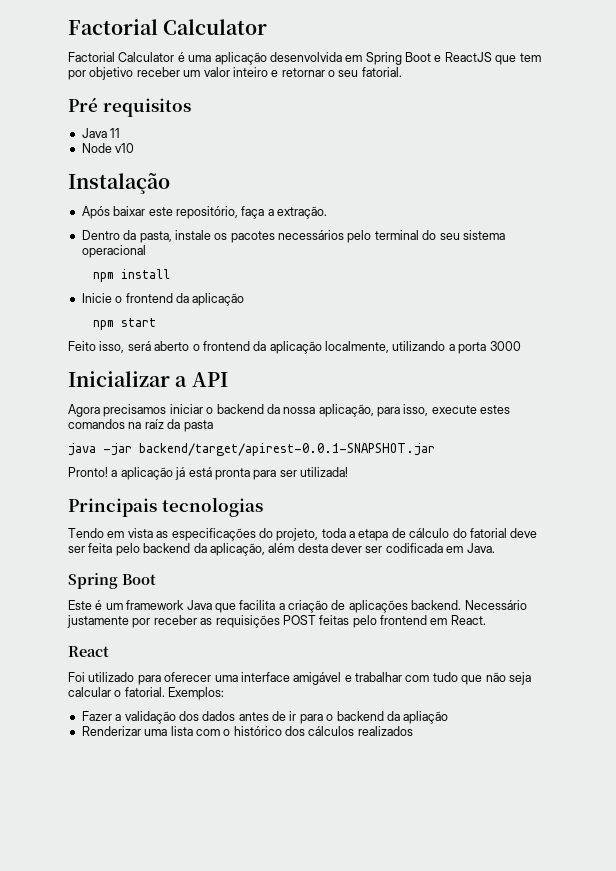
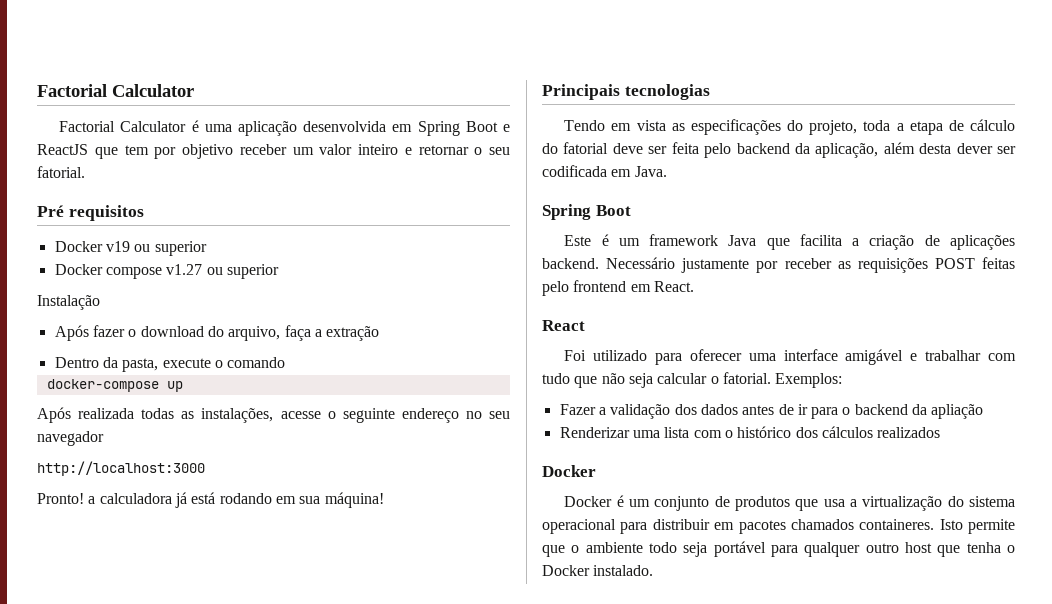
- Java 11
- Node v10
+ Docker v19 ou superior
+ Docker compose v1.27 ou superior
  Instalação
- Após baixar este repositório, faça a extração.
+ Após fazer o download do arquivo, faça a extração
- Dentro da pasta, instale os pacotes necessários pelo terminal do seu sistema operacional
- npm install
- Inicie o frontend da aplicação
- npm start
- Feito isso, será aberto o frontend da aplicação localmente, utilizando a porta 3000
- Inicializar a API
- Agora precisamos iniciar o backend da nossa aplicação, para isso, execute estes comandos na raíz da pasta
- java -jar backend/target/apirest-0.0.1-SNAPSHOT.jar
+ Dentro da pasta, execute o comando
+ docker-compose up
+ Após realizada todas as instalações, acesse o seguinte endereço no seu navegador
+ http://localhost:3000
- Pronto! a aplicação já está pronta para ser utilizada!
+ Pronto! a calculadora já está rodando em sua máquina!
  Renderizar uma lista com o histórico dos cálculos realizados
+ Docker
+ Docker é um conjunto de produtos que usa a virtualização do sistema operacional para distribuir em pacotes chamados containeres. Isto permite que o ambiente todo seja portável para qualquer outro host que tenha o Docker instalado.

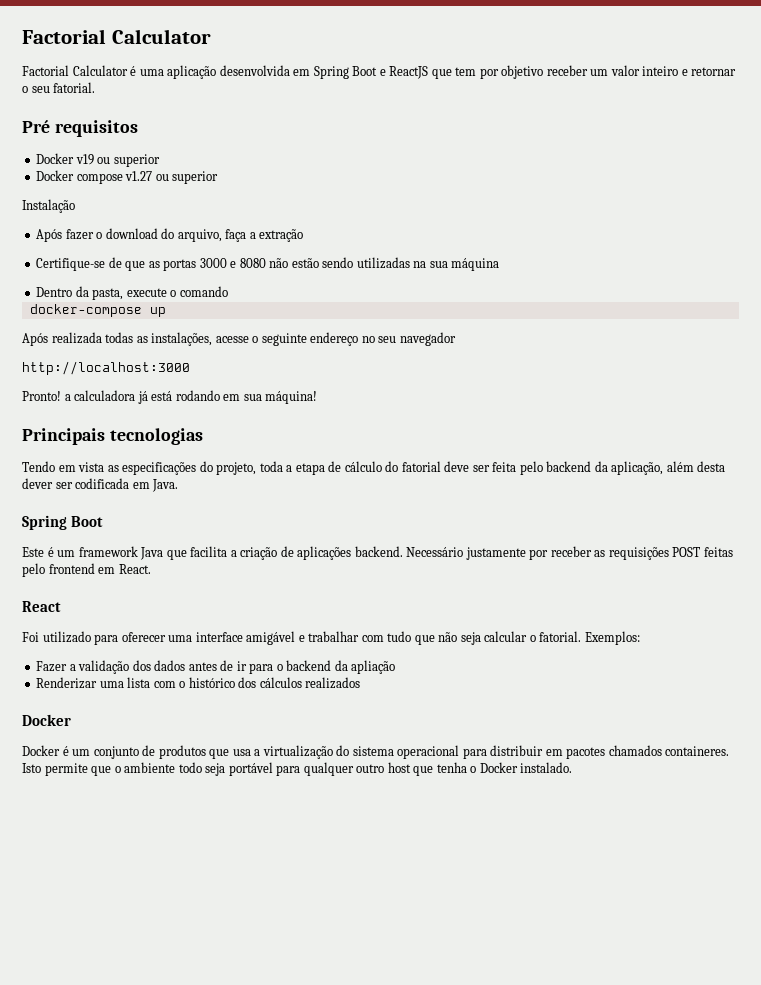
+ Certifique-se de que as portas 3000 e 8080 não estão sendo utilizadas na sua máquina

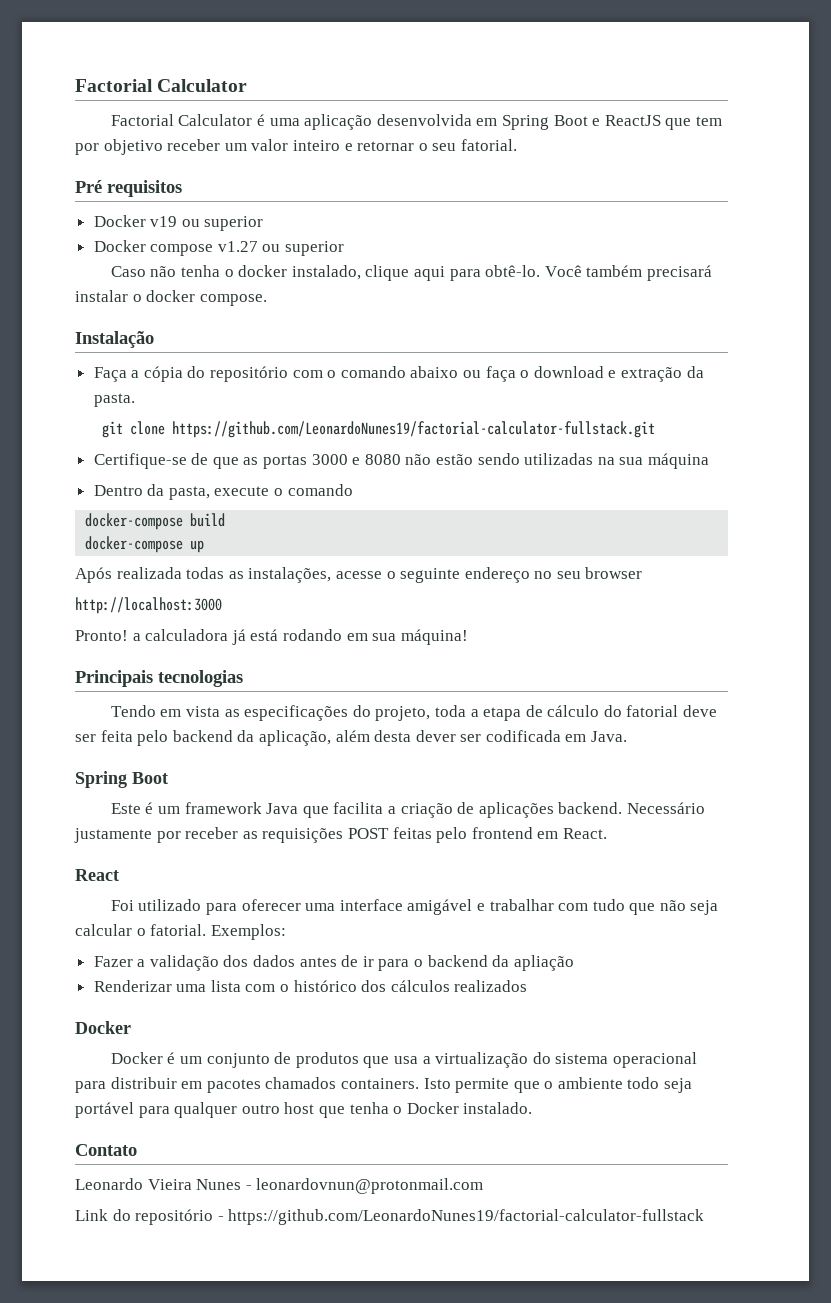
+ Caso não tenha o docker instalado, clique aqui para obtê-lo. Você também precisará instalar o docker compose.
  Instalação
- Após fazer o download do arquivo, faça a extração
+ Faça a cópia do repositório com o comando abaixo ou faça o download e extração da pasta.
+ git clone https://github.com/LeonardoNunes19/factorial-calculator-fullstack.git
+ docker-compose build
- Após realizada todas as instalações, acesse o seguinte endereço no seu navegador
+ Após realizada todas as instalações, acesse o seguinte endereço no seu browser
- Docker é um conjunto de produtos que usa a virtualização do sistema operacional para distribuir em pacotes chamados containeres.
+ Docker é um conjunto de produtos que usa a virtualização do sistema operacional para distribuir em pacotes chamados containers.
+ Contato
+ Leonardo Vieira Nunes - leonardovnun@protonmail.com
+ Link do repositório - https://github.com/LeonardoNunes19/factorial-calculator-fullstack

